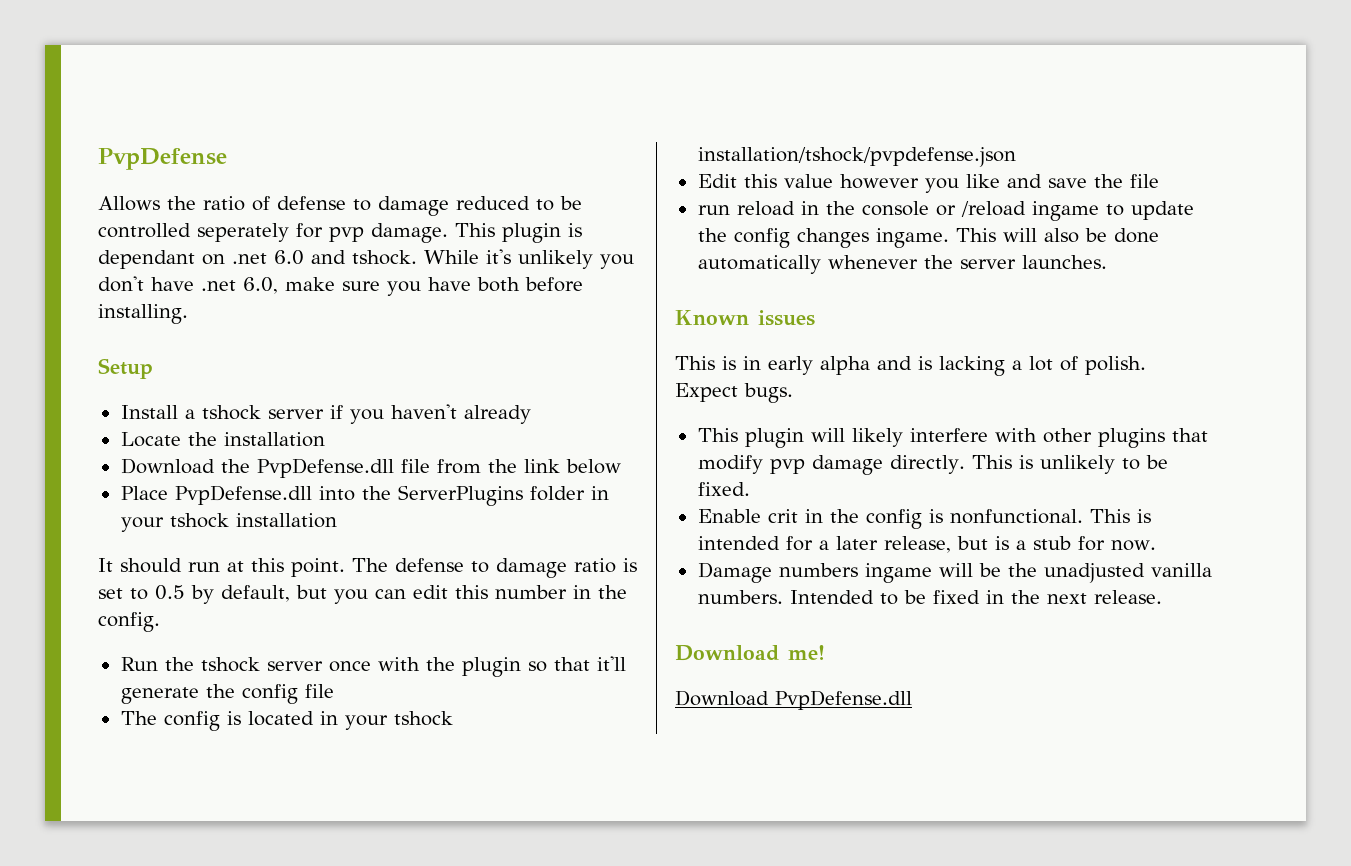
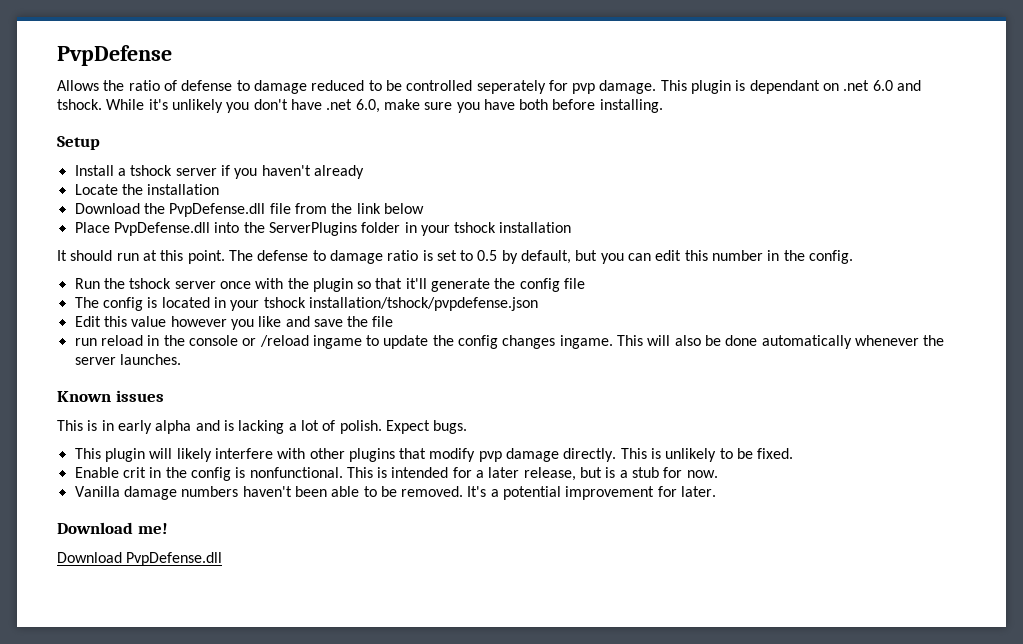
- Damage numbers ingame will be the unadjusted vanilla numbers. Intended to be fixed in the next release.
+ Vanilla damage numbers haven't been able to be removed. It's a potential improvement for later.

